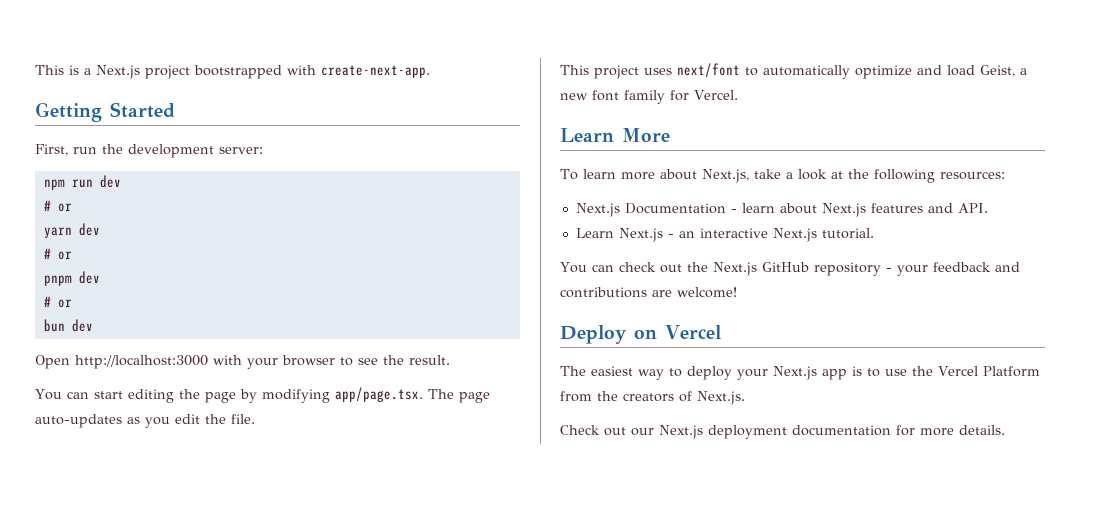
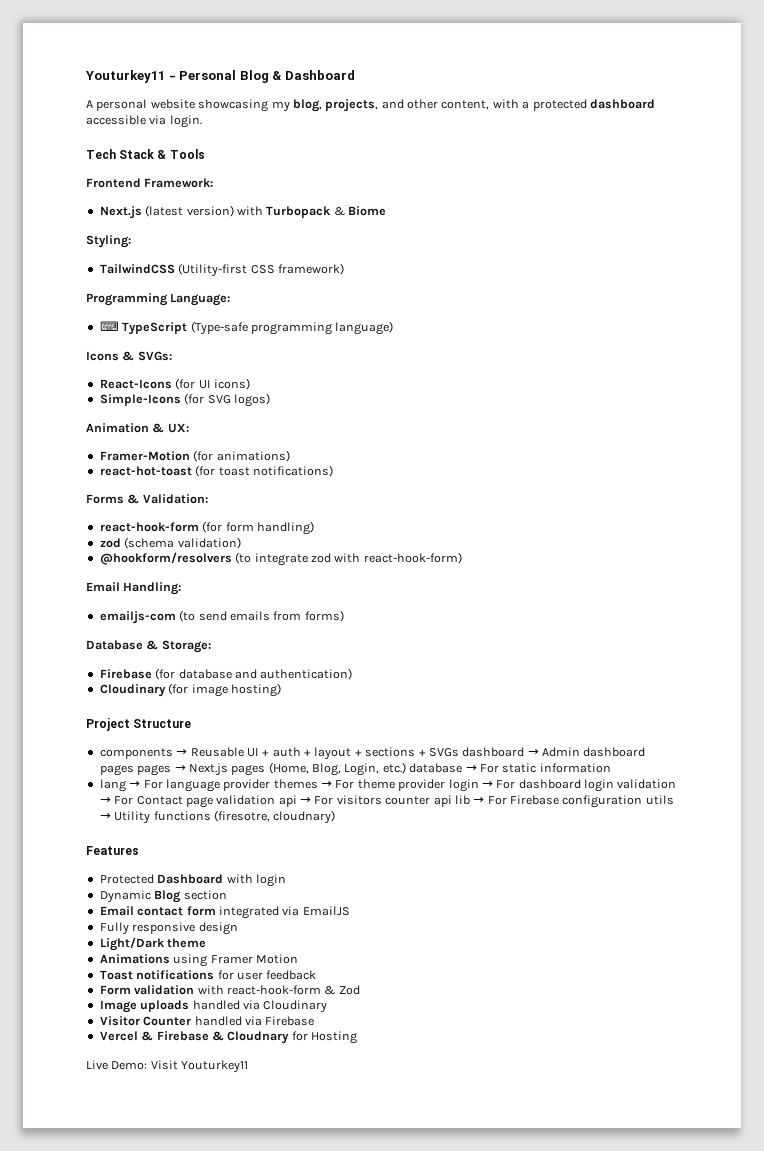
- This is a Next.js project bootstrapped with create-next-app.
- Getting Started
- First, run the development server:
- npm run dev
- # or
- yarn dev
- # or
- pnpm dev
- # or
- bun dev
- Open http://localhost:3000 with your browser to see the result.
- You can start editing the page by modifying app/page.tsx. The page auto-updates as you edit the file.
- This project uses next/font to automatically optimize and load Geist, a new font family for Vercel.
- Learn More
- To learn more about Next.js, take a look at the following resources:
- Next.js Documentation - learn about Next.js features and API.
- Learn Next.js - an interactive Next.js tutorial.
- You can check out the Next.js GitHub repository - your feedback and contributions are welcome!
- Deploy on Vercel
- The easiest way to deploy your Next.js app is to use the Vercel Platform from the creators of Next.js.
- Check out our Next.js deployment documentation for more details.
+ Youturkey11 - Personal Blog & Dashboard
+ A personal website showcasing my blog, projects, and other content, with a protected dashboard accessible via login.
+ Tech Stack & Tools
+ Frontend Framework:
+ Next.js (latest version) with Turbopack & Biome
+ Styling:
+ TailwindCSS (Utility-first CSS framework)
+ Programming Language:
+ ⌨ TypeScript (Type-safe programming language)
+ Icons & SVGs:
+ React-Icons (for UI icons)
+ Simple-Icons (for SVG logos)
+ Animation & UX:
+ Framer-Motion (for animations)
+ react-hot-toast (for toast notifications)
+ Forms & Validation:
+ react-hook-form (for form handling)
+ zod (schema validation)
+ @hookform/resolvers (to integrate zod with react-hook-form)
+ Email Handling:
+ emailjs-com (to send emails from forms)
+ Database & Storage:
+ Firebase (for database and authentication)
+ Cloudinary (for image hosting)
+ Project Structure
+ components → Reusable UI + auth + layout + sections + SVGs dashboard → Admin dashboard pages pages → Next.js pages (Home, Blog, Login, etc.) database → For static information
+ lang → For language provider themes → For theme provider login → For dashboard login validation → For Contact page validation api → For visitors counter api lib → For Firebase configuration utils → Utility functions (firesotre, cloudnary)
+ Features
+ Protected Dashboard with login
+ Dynamic Blog section
+ Email contact form integrated via EmailJS
+ Fully responsive design
+ Light/Dark theme
+ Animations using Framer Motion
+ Toast notifications for user feedback
+ Form validation with react-hook-form & Zod
+ Image uploads handled via Cloudinary
+ Visitor Counter handled via Firebase
+ Vercel & Firebase & Cloudnary for Hosting
+ Live Demo: Visit Youturkey11

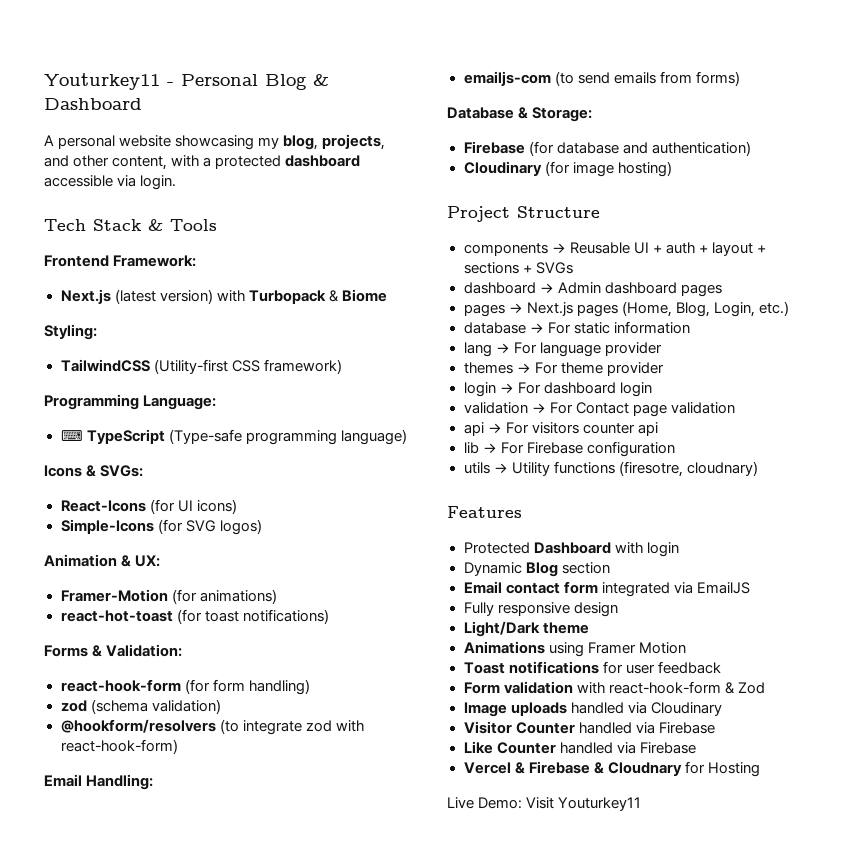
- components → Reusable UI + auth + layout + sections + SVGs dashboard → Admin dashboard pages pages → Next.js pages (Home, Blog, Login, etc.) database → For static information
+ components → Reusable UI + auth + layout + sections + SVGs
+ dashboard → Admin dashboard pages
+ pages → Next.js pages (Home, Blog, Login, etc.)
+ database → For static information
- lang → For language provider themes → For theme provider login → For dashboard login validation → For Contact page validation api → For visitors counter api lib → For Firebase configuration utils → Utility functions (firesotre, cloudnary)
+ lang → For language provider
+ themes → For theme provider
+ login → For dashboard login
+ validation → For Contact page validation
+ api → For visitors counter api
+ lib → For Firebase configuration
+ utils → Utility functions (firesotre, cloudnary)
+ Like Counter handled via Firebase

